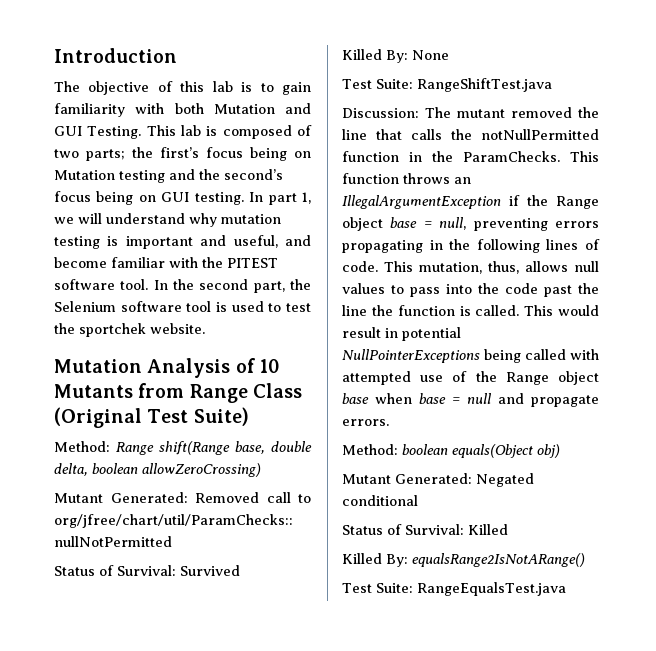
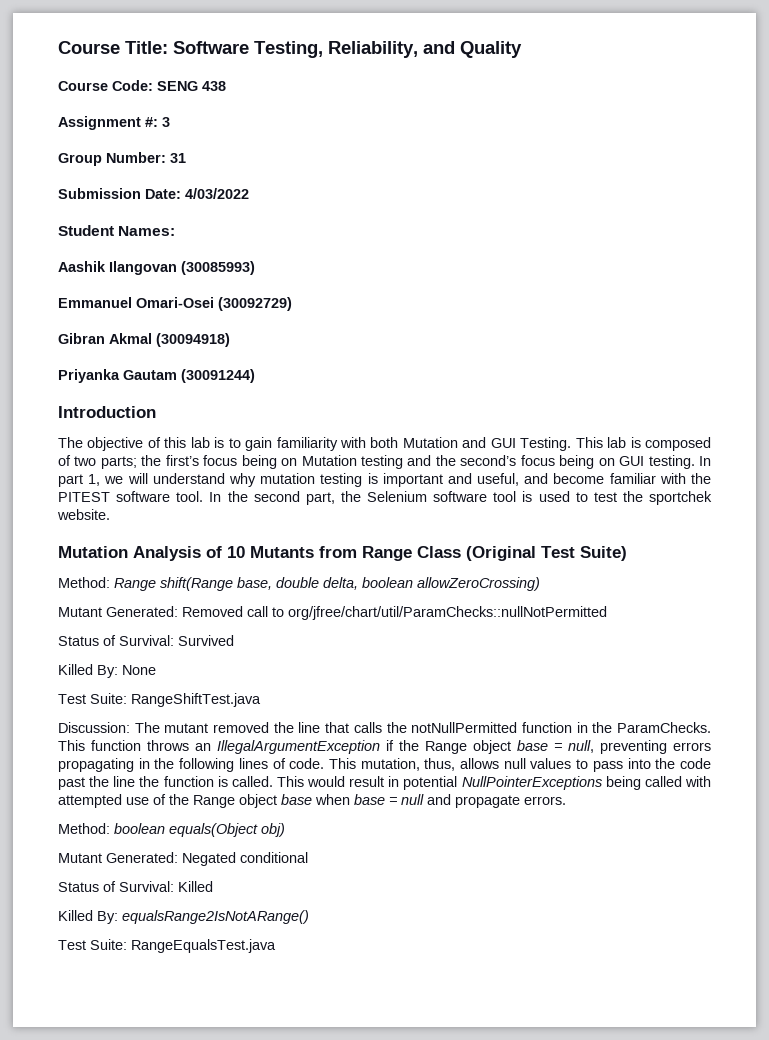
+ Course Title: Software Testing, Reliability, and Quality
+ Course Code: SENG 438
+ Assignment #: 3
+ Group Number: 31
+ Submission Date: 4/03/2022
+ Student Names:
+ Aashik Ilangovan (30085993)
+ Emmanuel Omari-Osei (30092729)
+ Gibran Akmal (30094918)
+ Priyanka Gautam (30091244)

